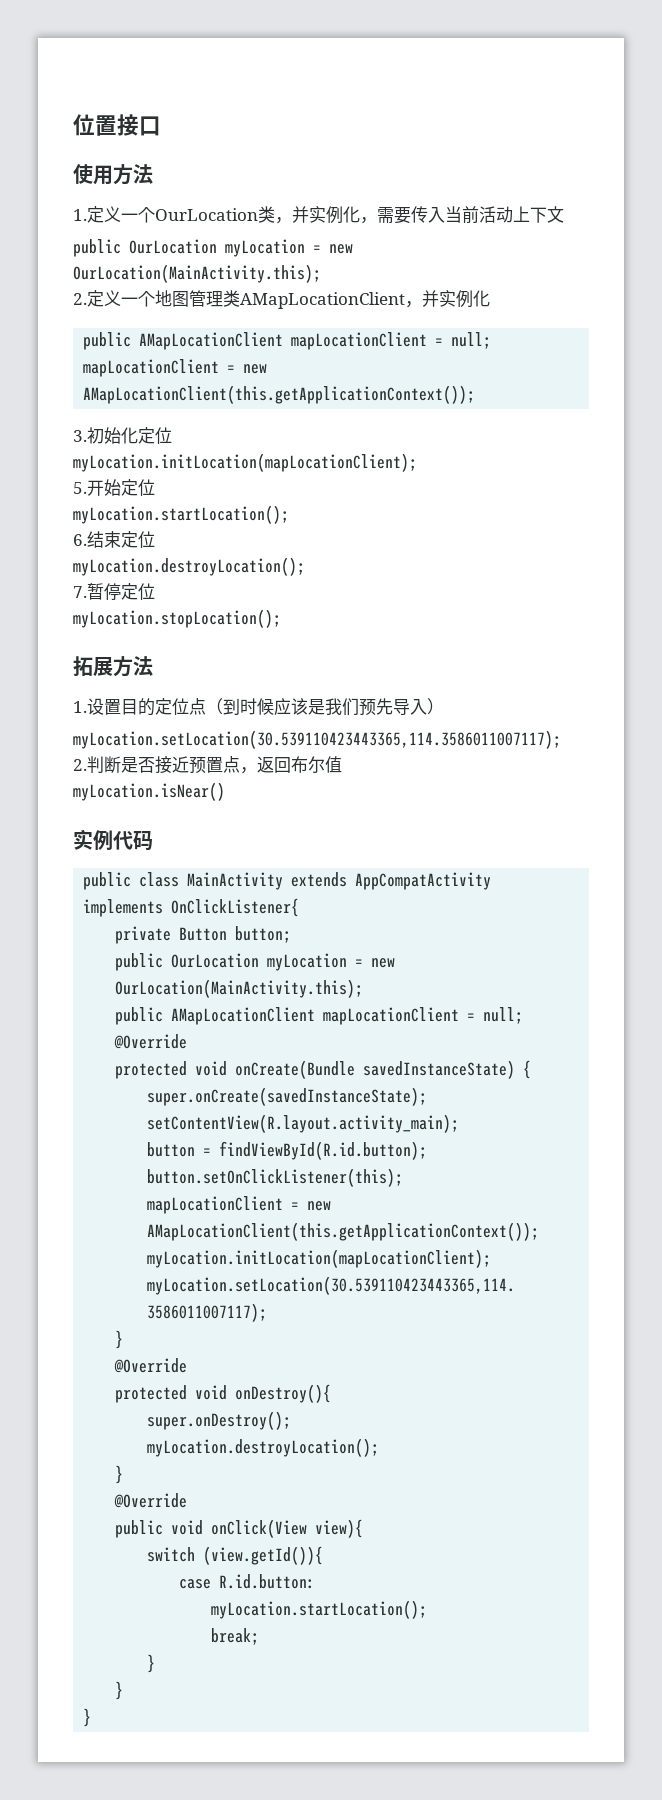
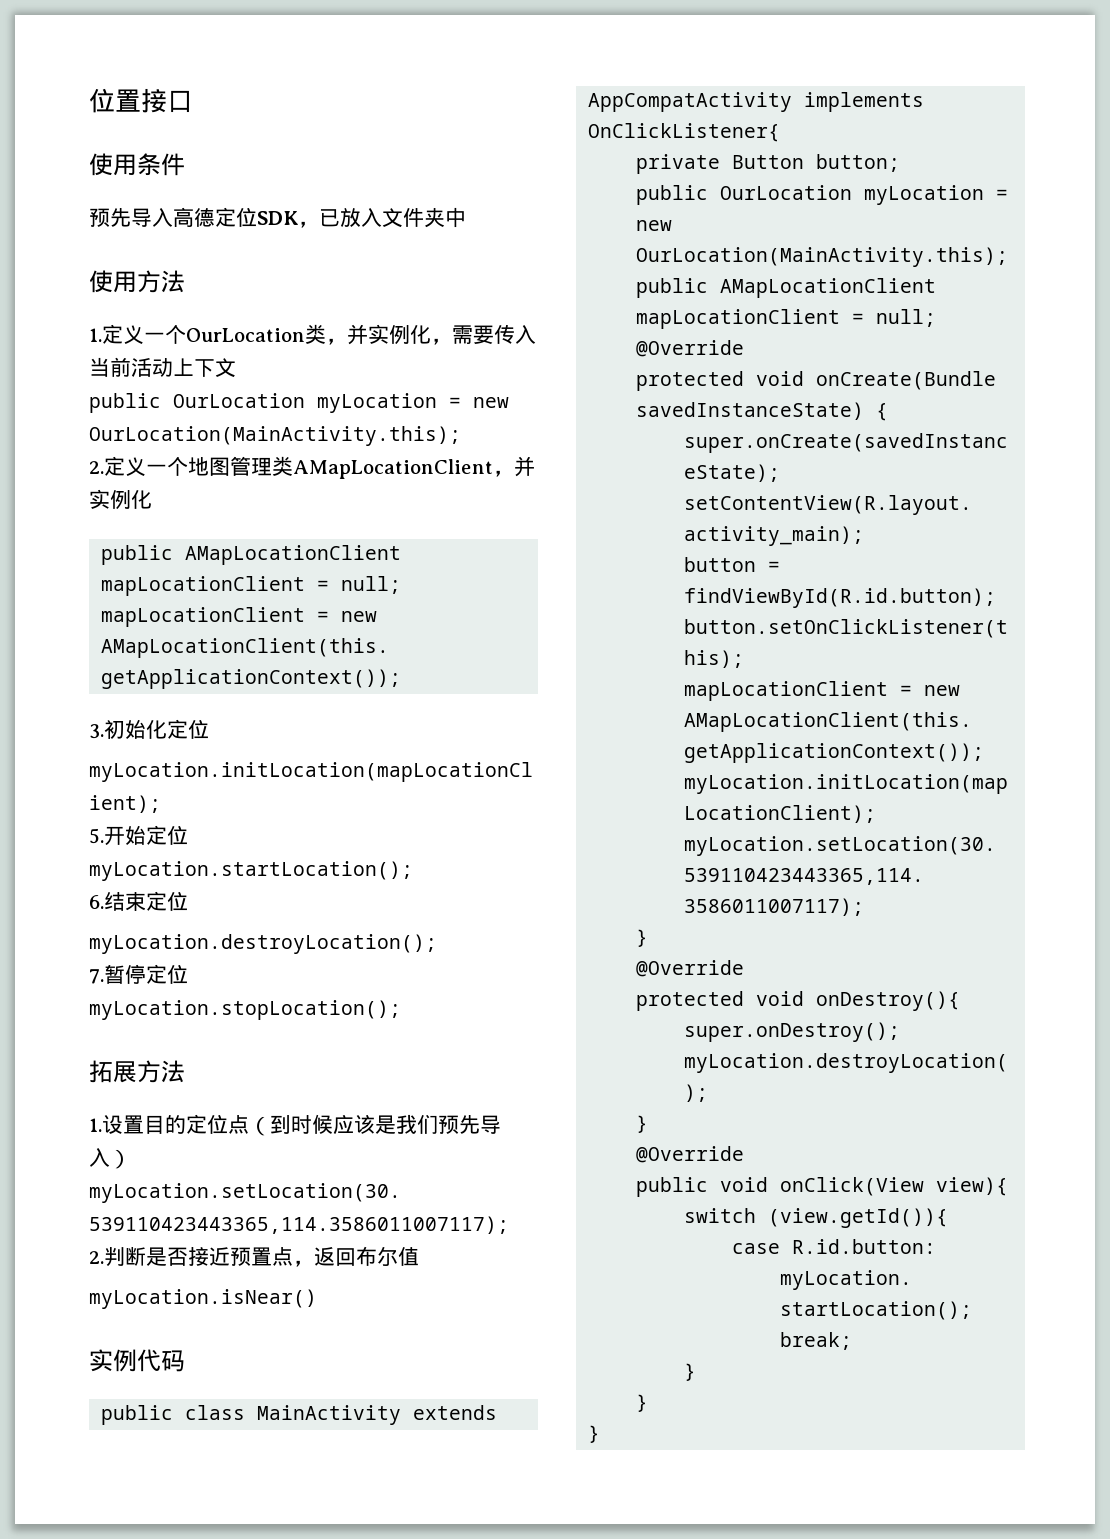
+ 使用条件
+ 预先导入高德定位SDK，已放入文件夹中

